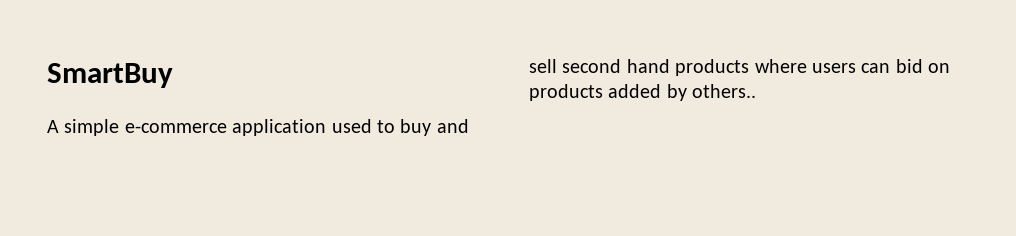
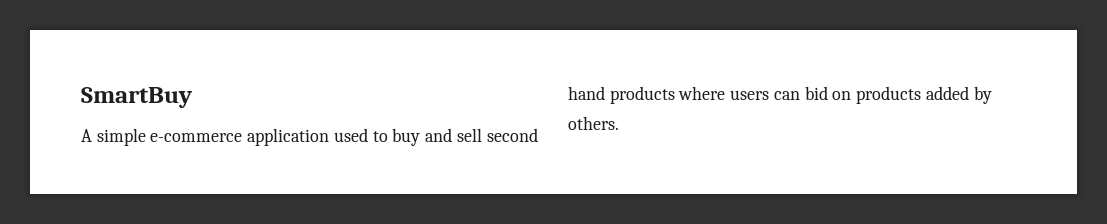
- A simple e-commerce application used to buy and sell second hand products where users can bid on products added by others..
+ A simple e-commerce application used to buy and sell second hand products where users can bid on products added by others.

